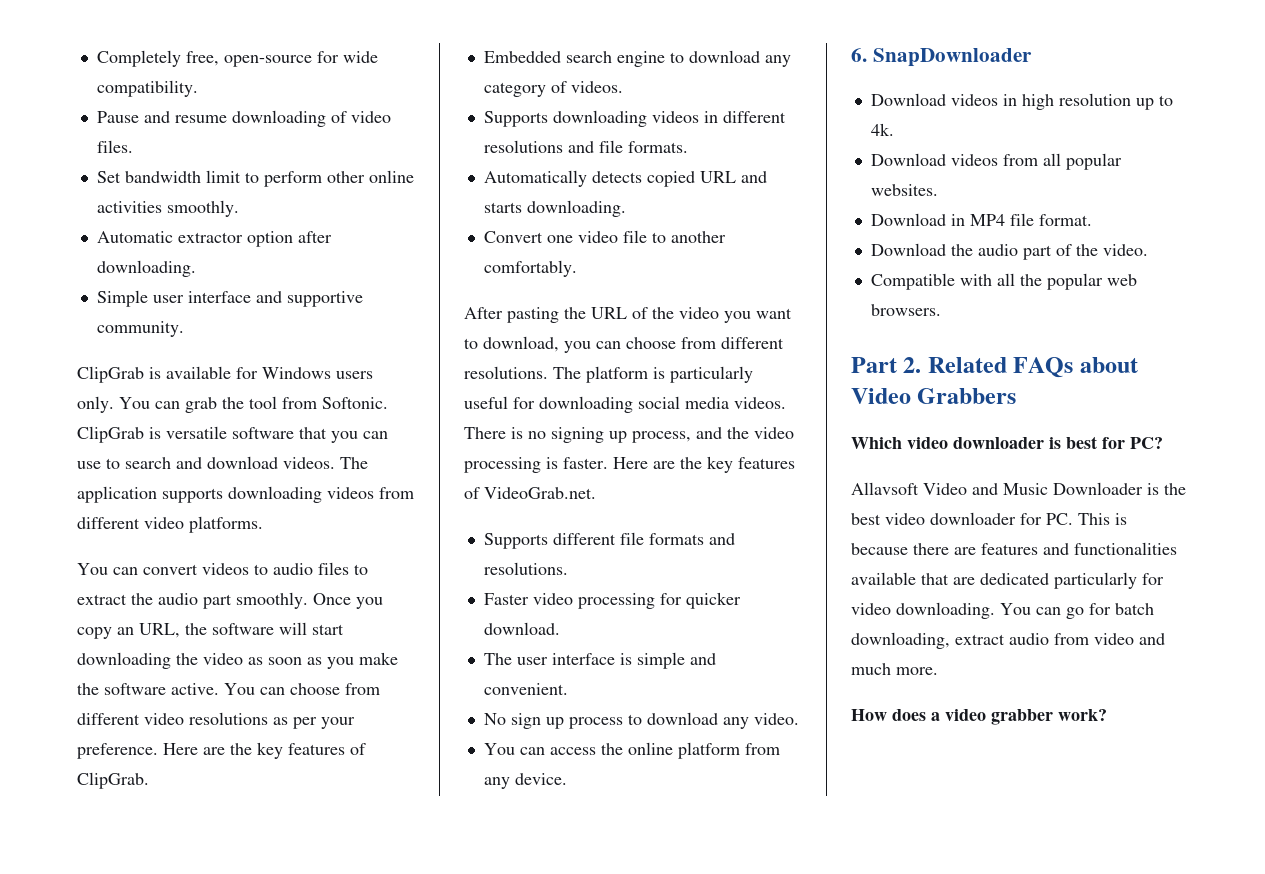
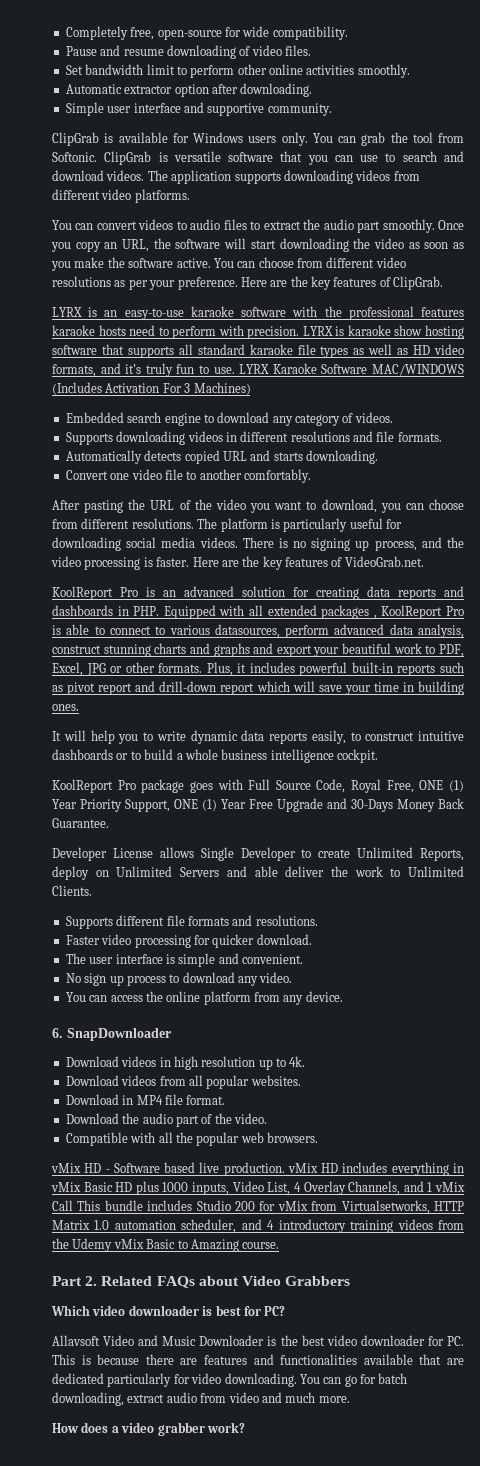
+ LYRX is an easy-to-use karaoke software with the professional features karaoke hosts need to perform with precision. LYRX is karaoke show hosting software that supports all standard karaoke file types as well as HD video formats, and it’s truly fun to use. LYRX Karaoke Software MAC/WINDOWS (Includes Activation For 3 Machines)
+ KoolReport Pro is an advanced solution for creating data reports and dashboards in PHP. Equipped with all extended packages , KoolReport Pro is able to connect to various datasources, perform advanced data analysis, construct stunning charts and graphs and export your beautiful work to PDF, Excel, JPG or other formats. Plus, it includes powerful built-in reports such as pivot report and drill-down report which will save your time in building ones.
+ It will help you to write dynamic data reports easily, to construct intuitive dashboards or to build a whole business intelligence cockpit.
+ KoolReport Pro package goes with Full Source Code, Royal Free, ONE (1) Year Priority Support, ONE (1) Year Free Upgrade and 30-Days Money Back Guarantee.
+ Developer License allows Single Developer to create Unlimited Reports, deploy on Unlimited Servers and able deliver the work to Unlimited Clients.
+ vMix HD - Software based live production. vMix HD includes everything in vMix Basic HD plus 1000 inputs, Video List, 4 Overlay Channels, and 1 vMix Call This bundle includes Studio 200 for vMix from Virtualsetworks, HTTP Matrix 1.0 automation scheduler, and 4 introductory training videos from the Udemy vMix Basic to Amazing course.

